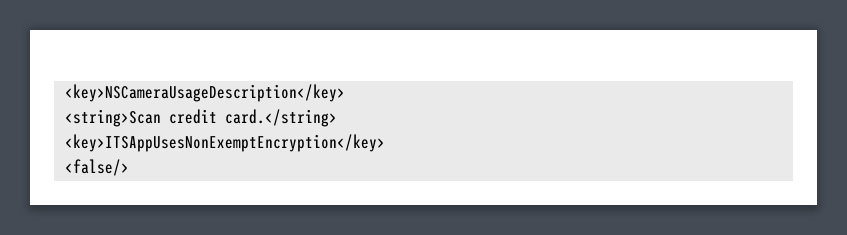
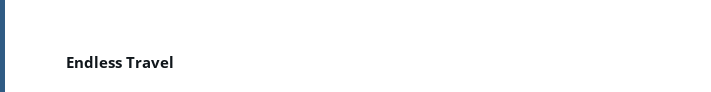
- <key>NSCameraUsageDescription</key>
- <string>Scan credit card.</string>
- <key>ITSAppUsesNonExemptEncryption</key>
- <false/>
+ Endless Travel

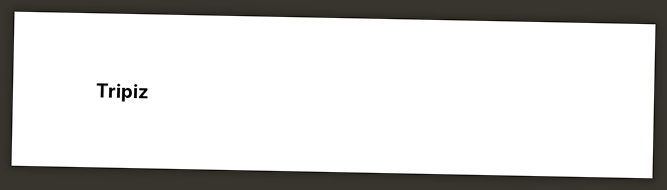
- Endless Travel
+ Tripiz

